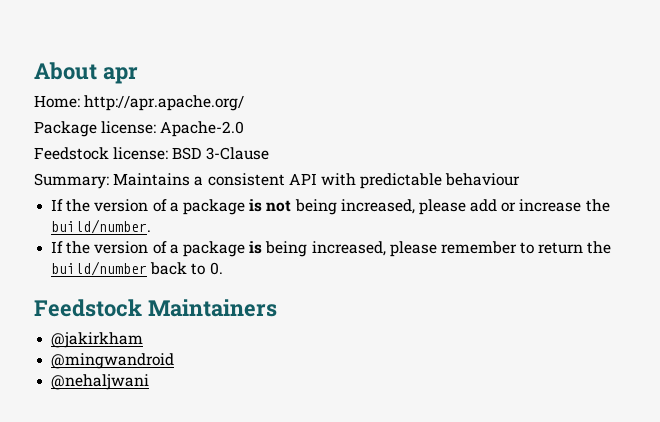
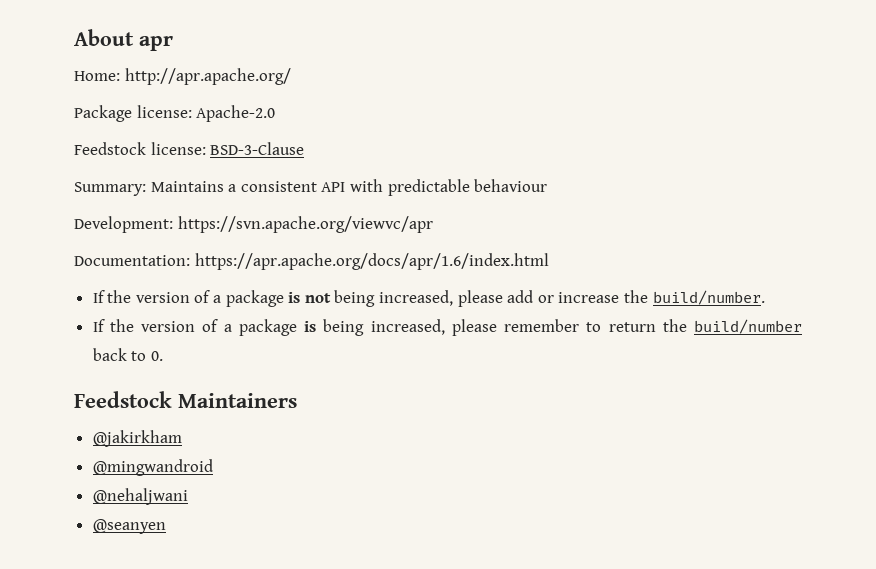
- Feedstock license: BSD 3-Clause
+ Feedstock license: BSD-3-Clause
+ Development: https://svn.apache.org/viewvc/apr
+ Documentation: https://apr.apache.org/docs/apr/1.6/index.html
+ @seanyen

